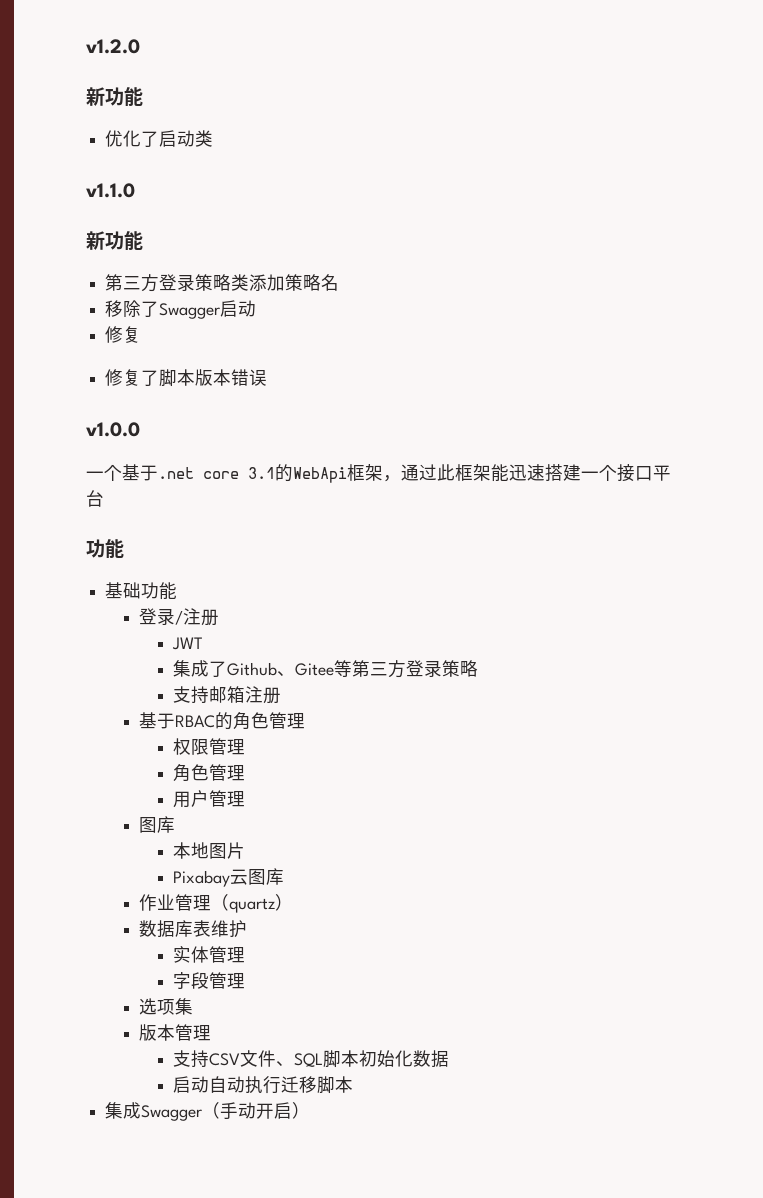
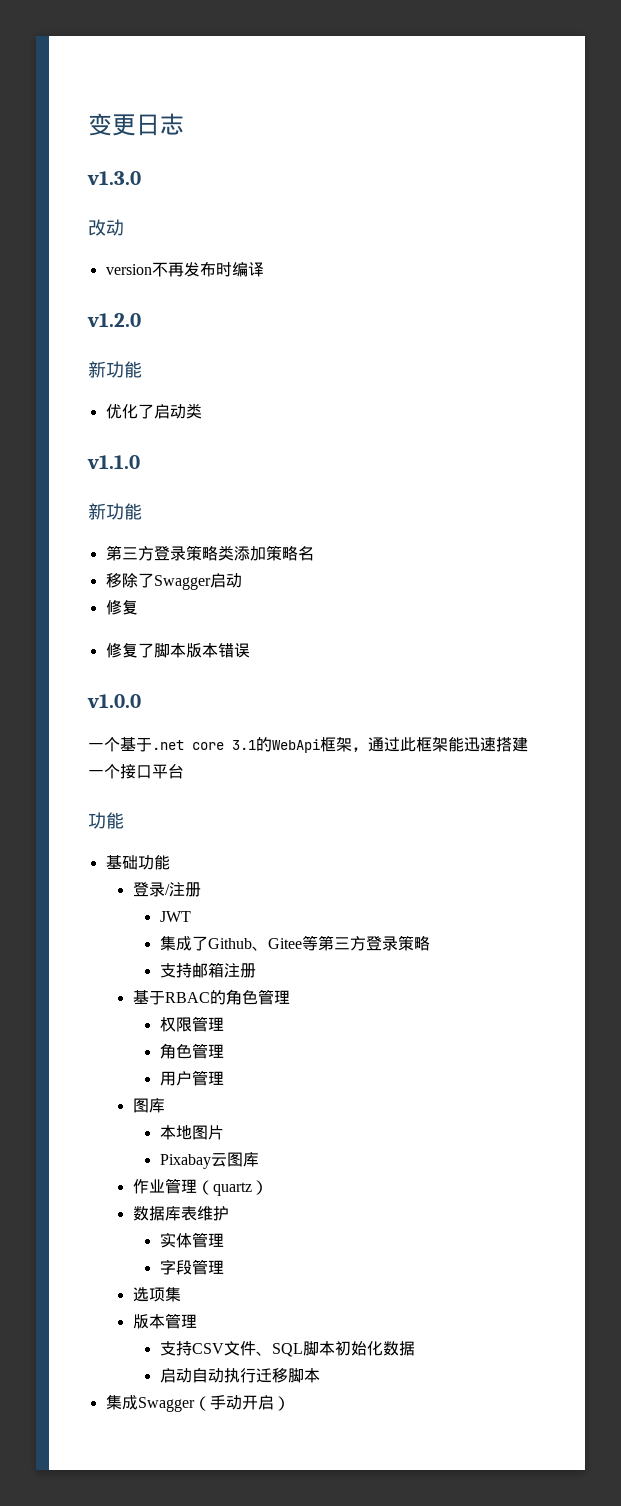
+ 变更日志
+ v1.3.0
+ 改动
+ version不再发布时编译

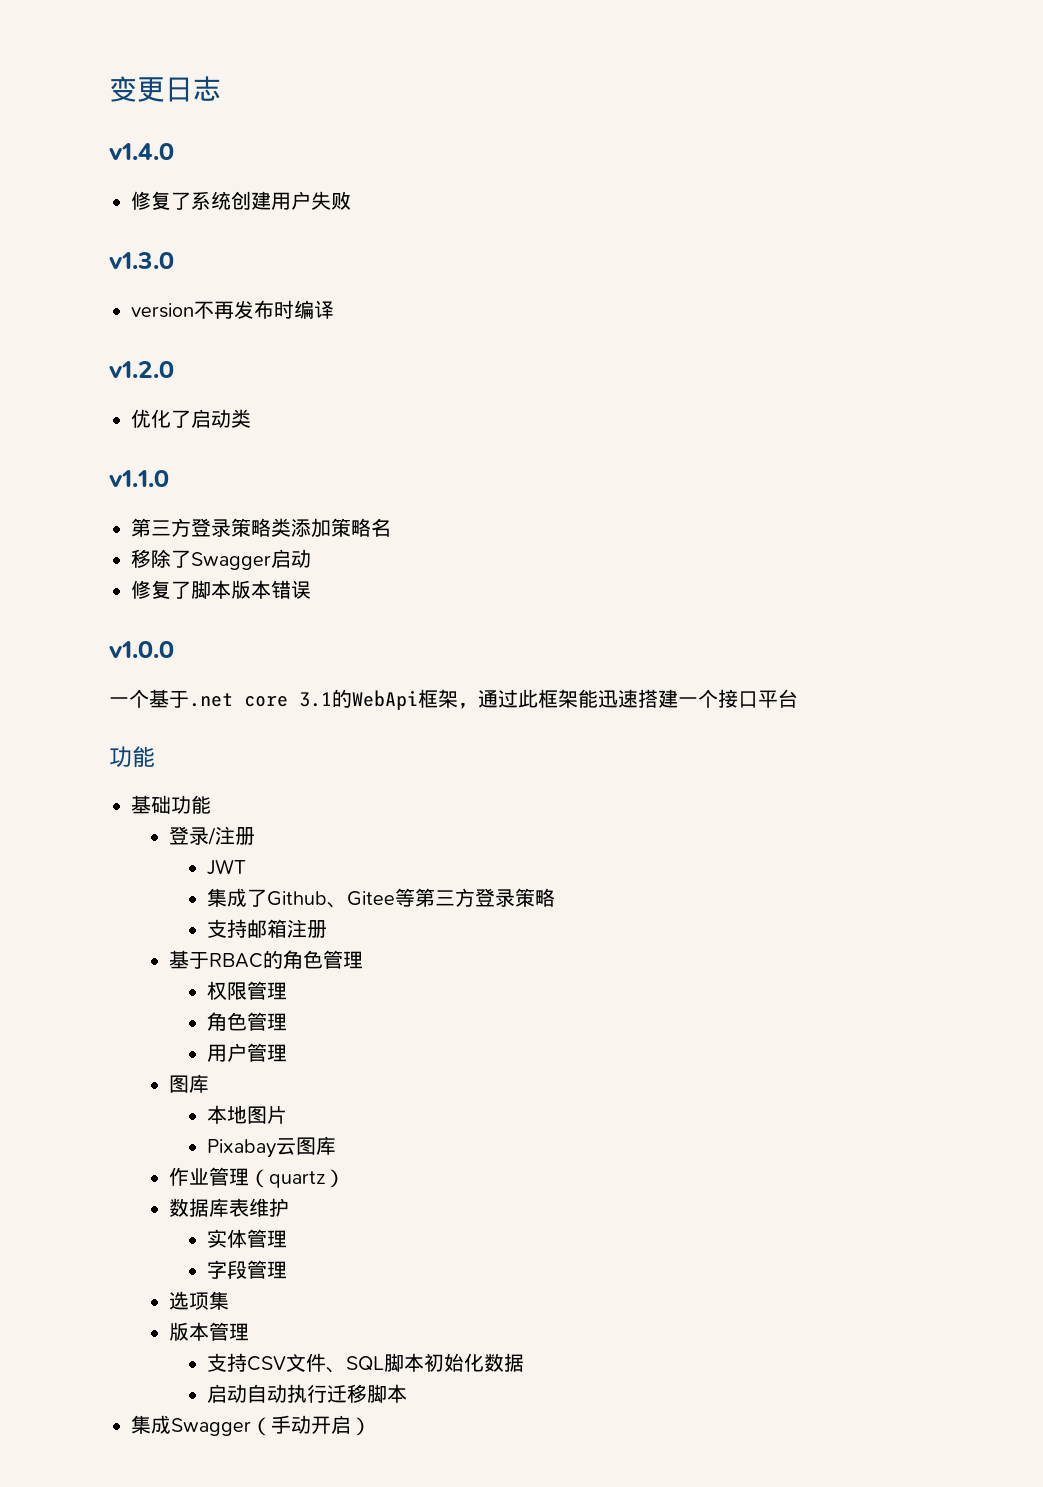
+ v1.4.0
+ 修复了系统创建用户失败
- 改动
  v1.2.0
- 新功能
  v1.1.0
- 新功能
  移除了Swagger启动
- 修复

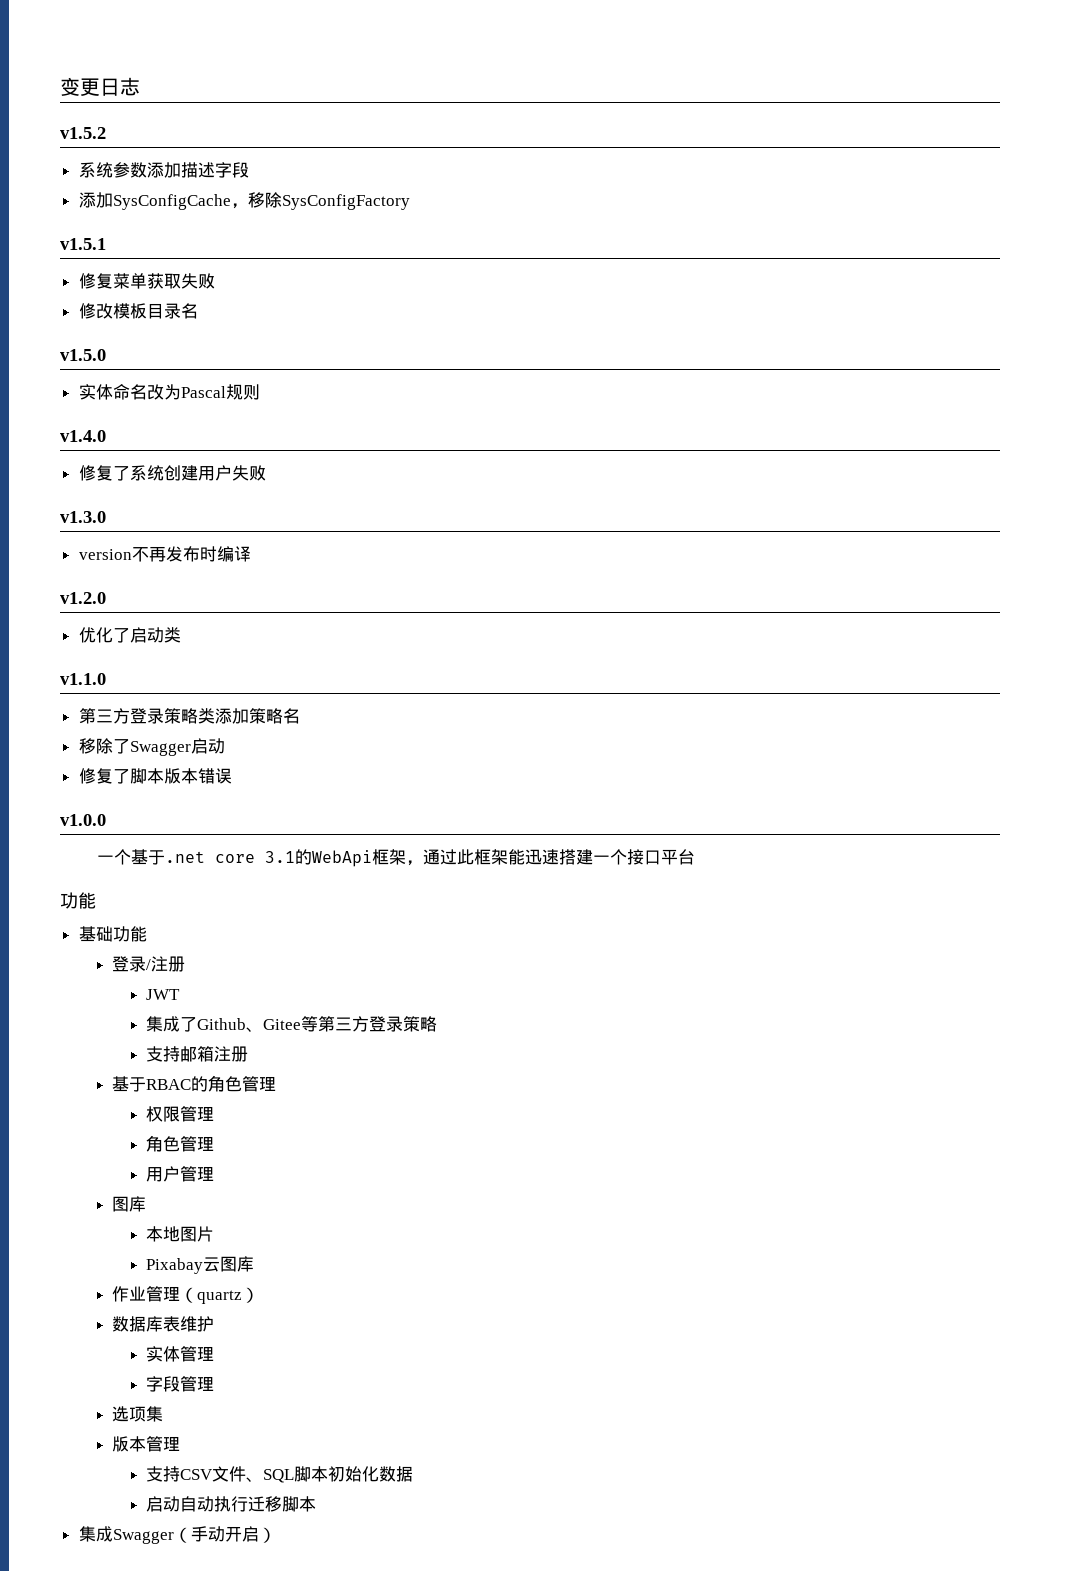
+ v1.5.2
+ 系统参数添加描述字段
+ 添加SysConfigCache，移除SysConfigFactory
+ v1.5.1
+ 修复菜单获取失败
+ 修改模板目录名
+ v1.5.0
+ 实体命名改为Pascal规则

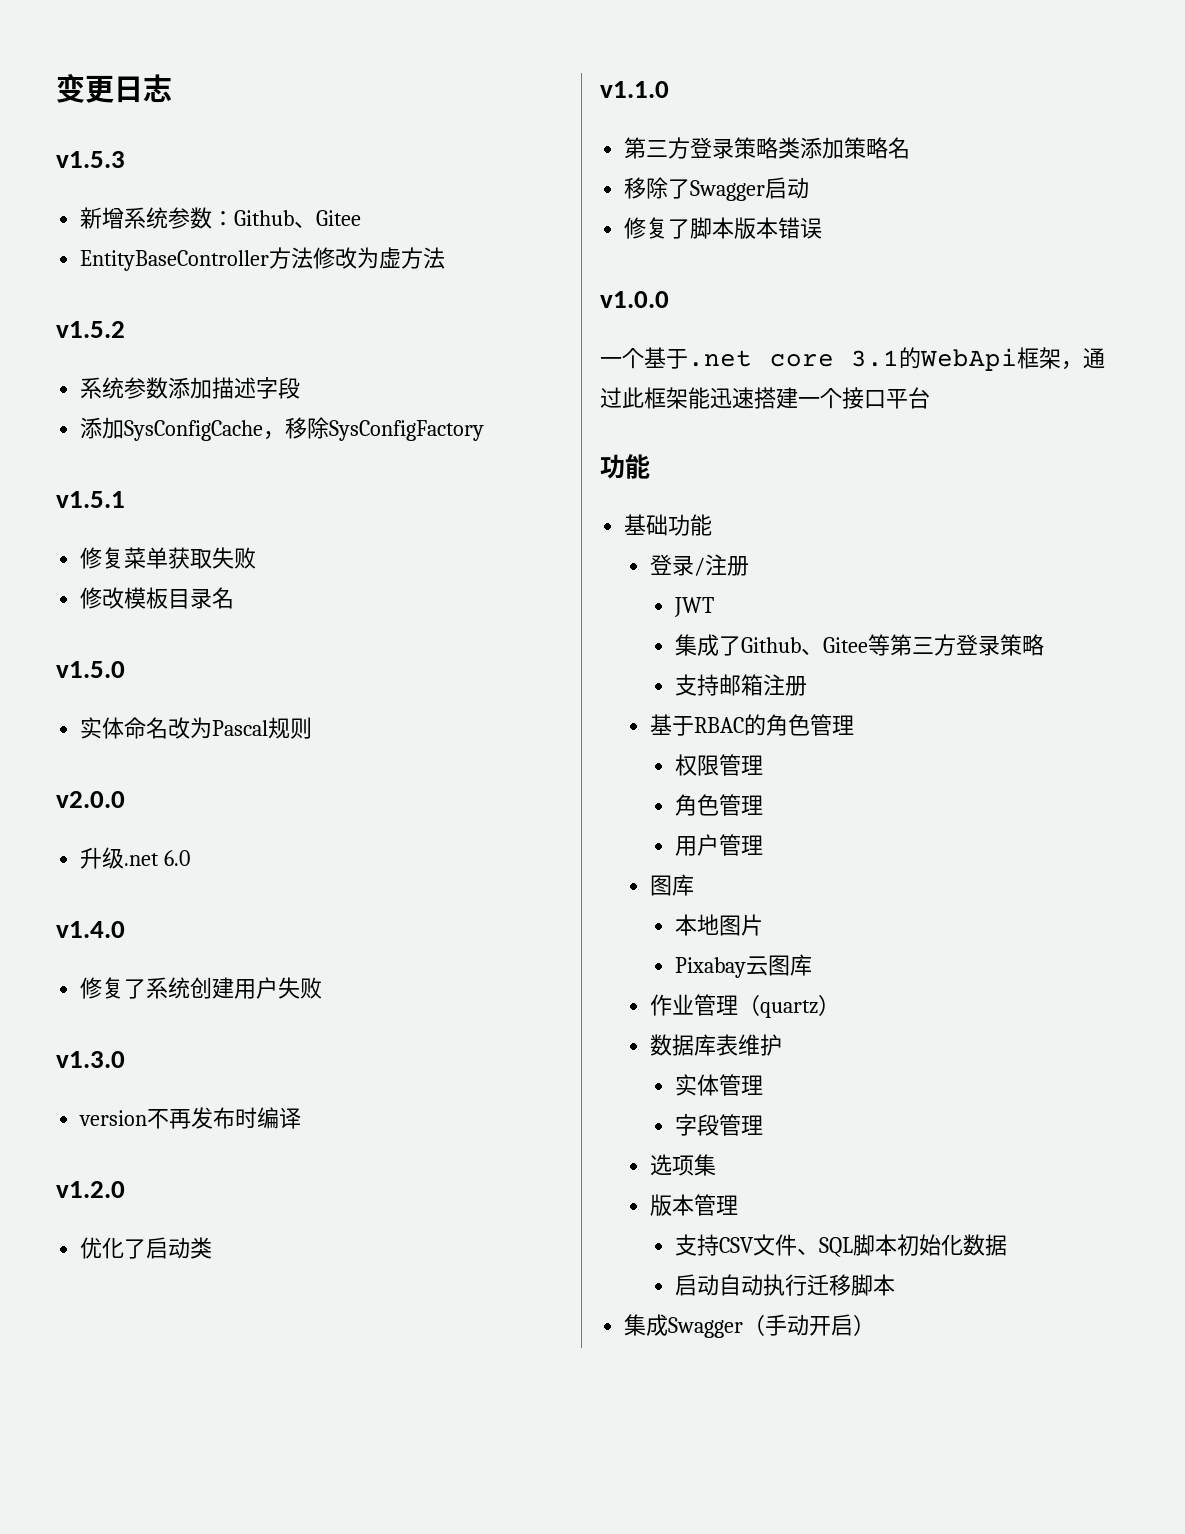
+ v1.5.3
+ 新增系统参数：Github、Gitee
+ EntityBaseController方法修改为虚方法
+ v2.0.0
+ 升级.net 6.0

